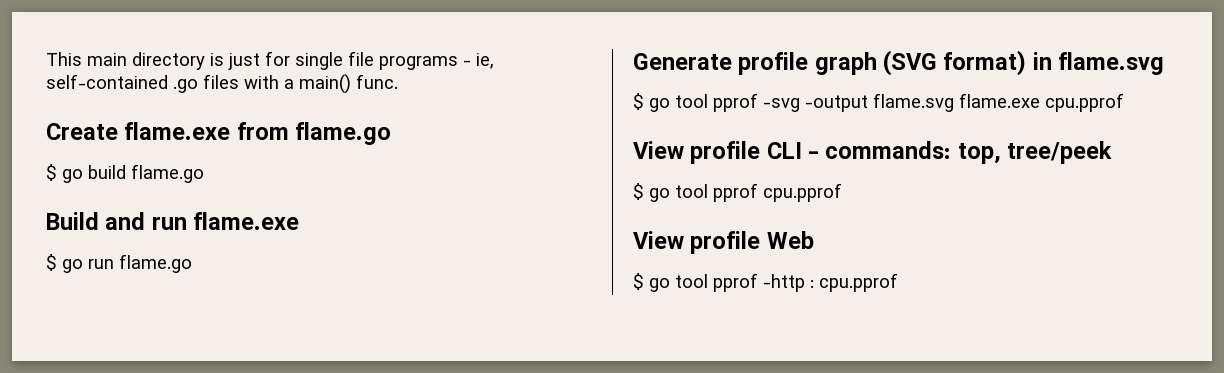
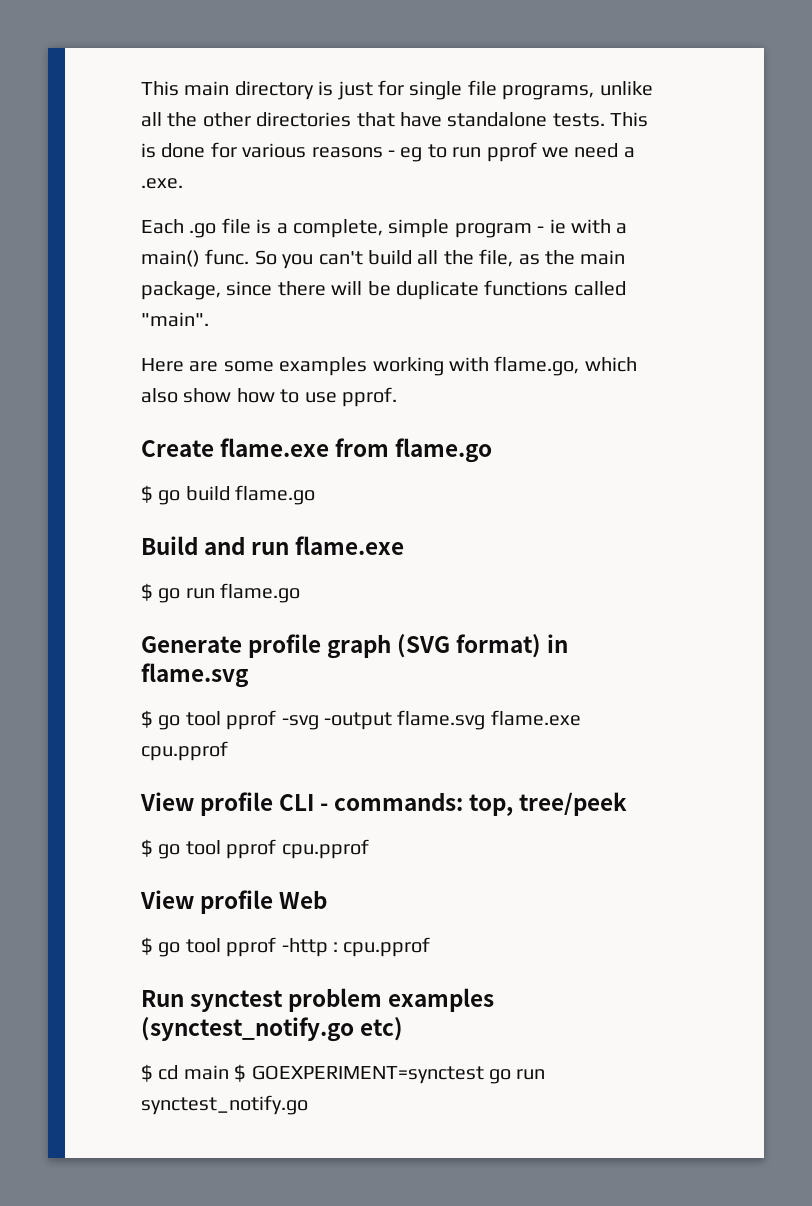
- This main directory is just for single file programs - ie, self-contained .go files with a main() func.
+ This main directory is just for single file programs, unlike all the other directories that have standalone tests. This is done for various reasons - eg to run pprof we need a .exe.
+ Each .go file is a complete, simple program - ie with a main() func. So you can't build all the file, as the main package, since there will be duplicate functions called "main".
+ Here are some examples working with flame.go, which also show how to use pprof.
+ Run synctest problem examples (synctest_notify.go etc)
+ $ cd main $ GOEXPERIMENT=synctest go run synctest_notify.go

